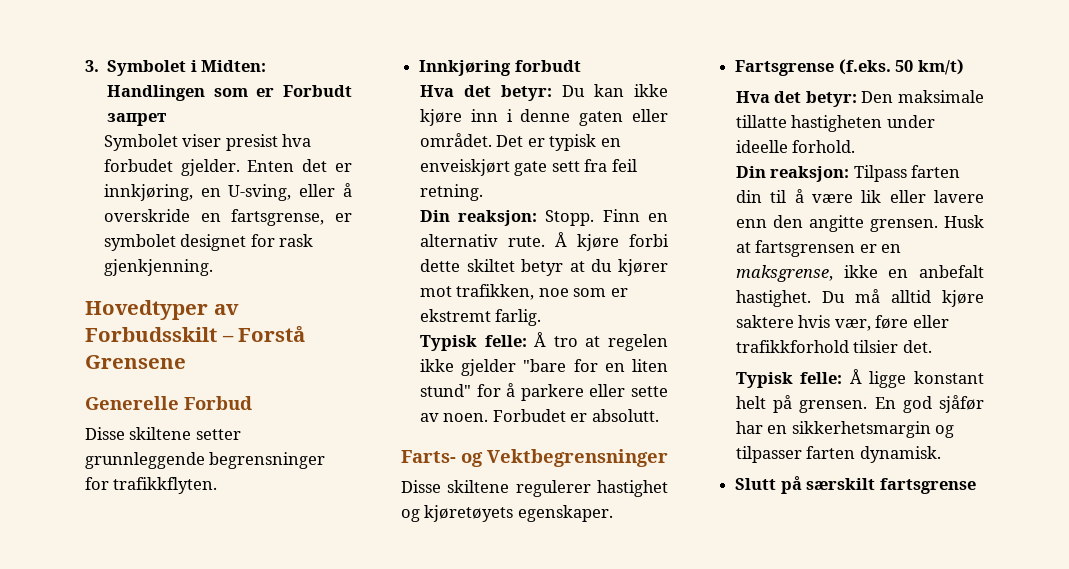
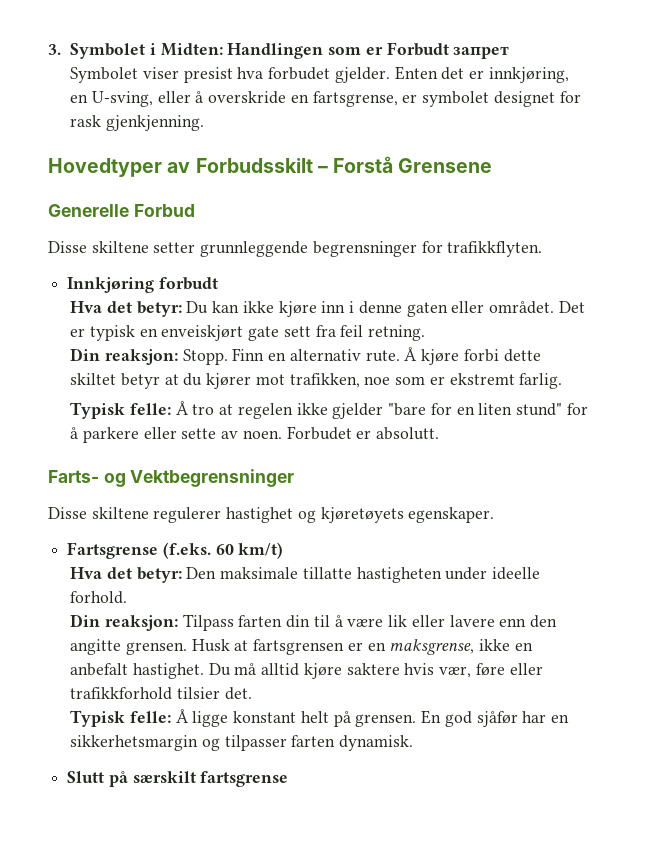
- Fartsgrense (f.eks. 50 km/t)
+ Fartsgrense (f.eks. 60 km/t)

